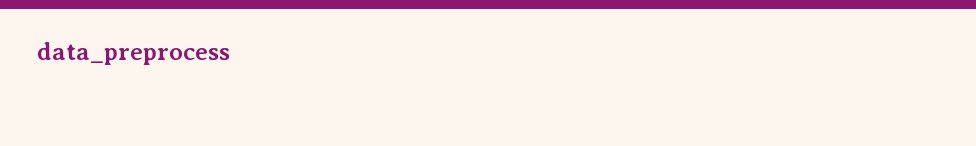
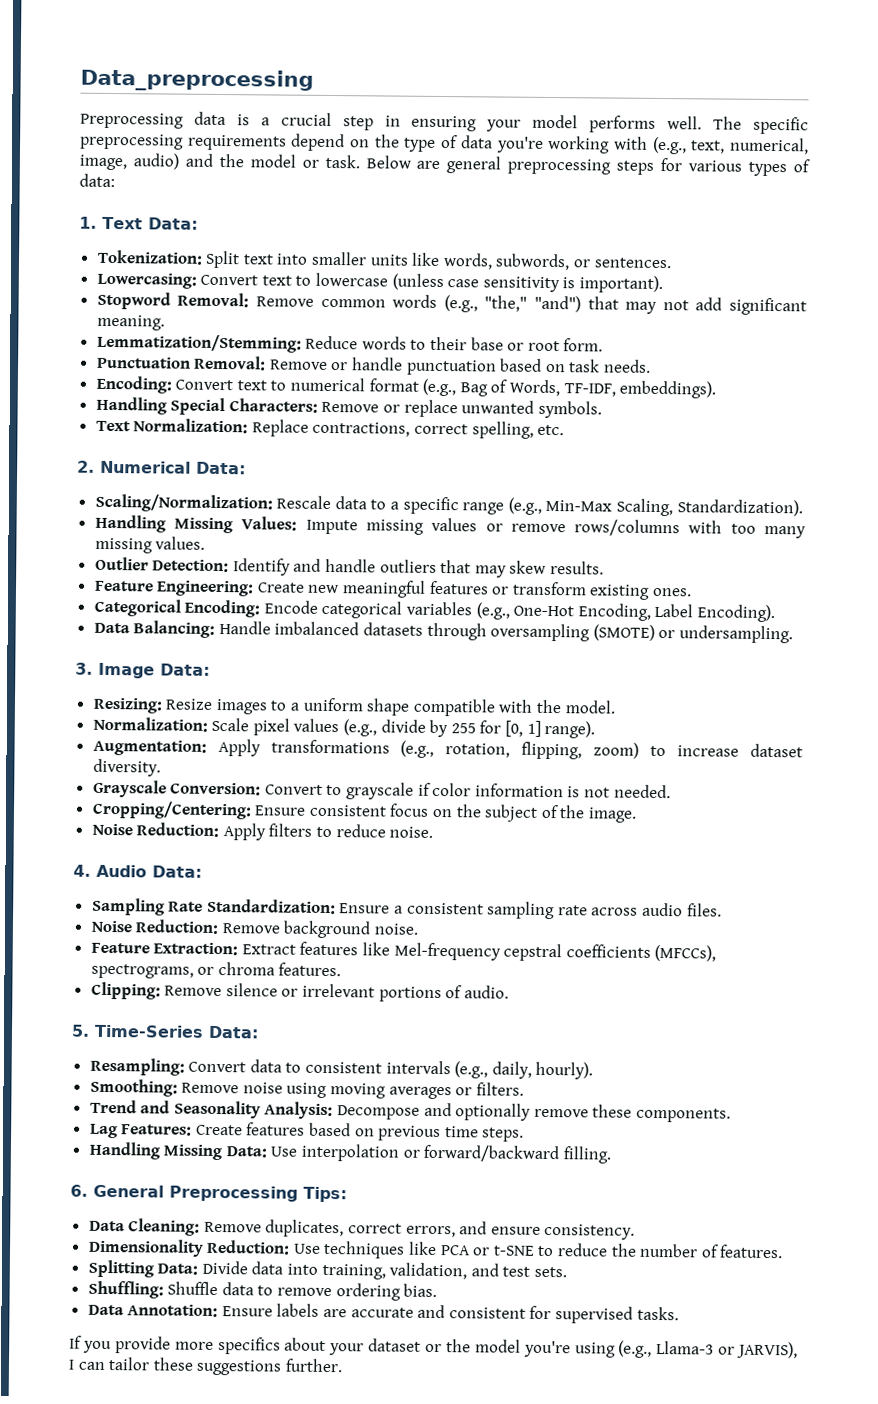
- data_preprocess
+ Data_preprocessing
+ Preprocessing data is a crucial step in ensuring your model performs well. The specific preprocessing requirements depend on the type of data you're working with (e.g., text, numerical, image, audio) and the model or task. Below are general preprocessing steps for various types of data:
+ 1. Text Data:
+ Tokenization: Split text into smaller units like words, subwords, or sentences.
+ Lowercasing: Convert text to lowercase (unless case sensitivity is important).
+ Stopword Removal: Remove common words (e.g., "the," "and") that may not add significant meaning.
+ Lemmatization/Stemming: Reduce words to their base or root form.
+ Punctuation Removal: Remove or handle punctuation based on task needs.
+ Encoding: Convert text to numerical format (e.g., Bag of Words, TF-IDF, embeddings).
+ Handling Special Characters: Remove or replace unwanted symbols.
+ Text Normalization: Replace contractions, correct spelling, etc.
+ 2. Numerical Data:
+ Scaling/Normalization: Rescale data to a specific range (e.g., Min-Max Scaling, Standardization).
+ Handling Missing Values: Impute missing values or remove rows/columns with too many missing values.
+ Outlier Detection: Identify and handle outliers that may skew results.
+ Feature Engineering: Create new meaningful features or transform existing ones.
+ Categorical Encoding: Encode categorical variables (e.g., One-Hot Encoding, Label Encoding).
+ Data Balancing: Handle imbalanced datasets through oversampling (SMOTE) or undersampling.
+ 3. Image Data:
+ Resizing: Resize images to a uniform shape compatible with the model.
+ Normalization: Scale pixel values (e.g., divide by 255 for [0, 1] range).
+ Augmentation: Apply transformations (e.g., rotation, flipping, zoom) to increase dataset diversity.
+ Grayscale Conversion: Convert to grayscale if color information is not needed.
+ Cropping/Centering: Ensure consistent focus on the subject of the image.
+ Noise Reduction: Apply filters to reduce noise.
+ 4. Audio Data:
+ Sampling Rate Standardization: Ensure a consistent sampling rate across audio files.
+ Noise Reduction: Remove background noise.
+ Feature Extraction: Extract features like Mel-frequency cepstral coefficients (MFCCs), spectrograms, or chroma features.
+ Clipping: Remove silence or irrelevant portions of audio.
+ 5. Time-Series Data:
+ Resampling: Convert data to consistent intervals (e.g., daily, hourly).
+ Smoothing: Remove noise using moving averages or filters.
+ Trend and Seasonality Analysis: Decompose and optionally remove these components.
+ Lag Features: Create features based on previous time steps.
+ Handling Missing Data: Use interpolation or forward/backward filling.
+ 6. General Preprocessing Tips:
+ Data Cleaning: Remove duplicates, correct errors, and ensure consistency.
+ Dimensionality Reduction: Use techniques like PCA or t-SNE to reduce the number of features.
+ Splitting Data: Divide data into training, validation, and test sets.
+ Shuffling: Shuffle data to remove ordering bias.
+ Data Annotation: Ensure labels are accurate and consistent for supervised tasks.
+ If you provide more specifics about your dataset or the model you're using (e.g., Llama-3 or JARVIS), I can tailor these suggestions further.

